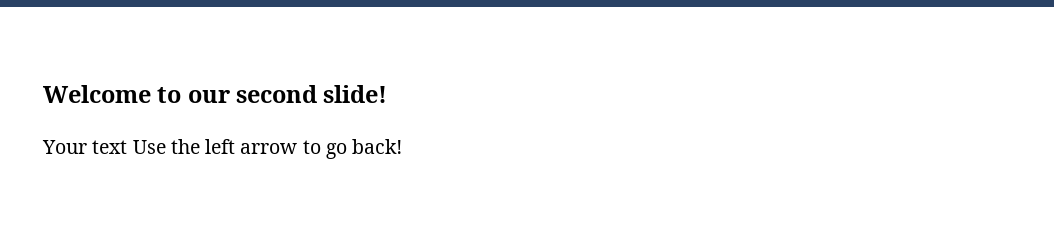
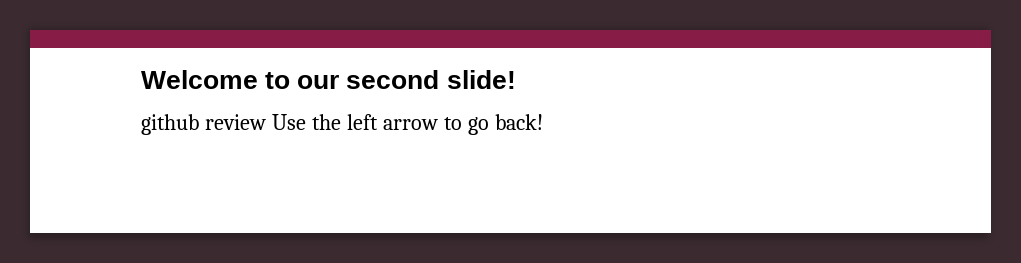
- Your text Use the left arrow to go back!
+ github review Use the left arrow to go back!

